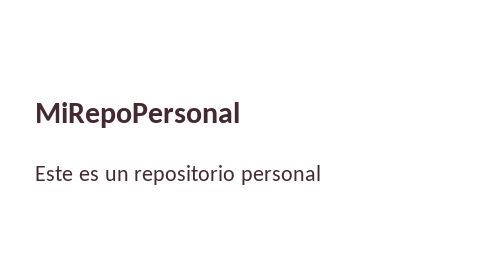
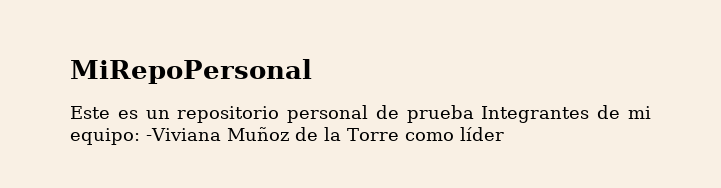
- Este es un repositorio personal
+ Este es un repositorio personal de prueba Integrantes de mi equipo: -Viviana Muñoz de la Torre como líder

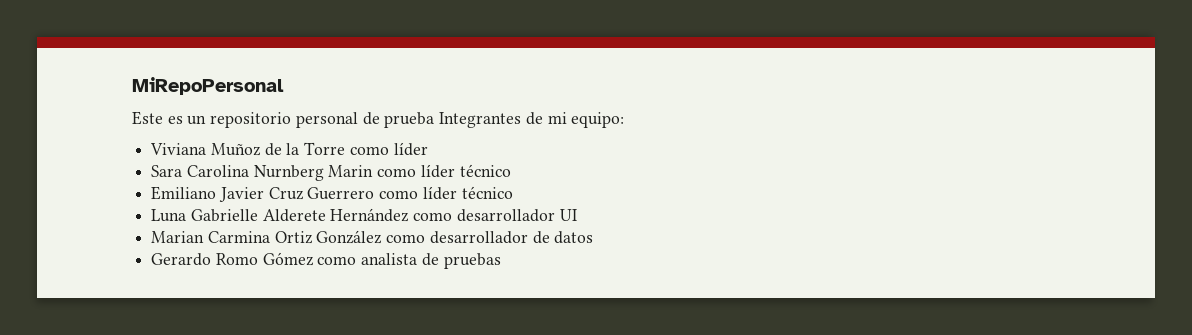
- Este es un repositorio personal de prueba Integrantes de mi equipo: -Viviana Muñoz de la Torre como líder
+ Este es un repositorio personal de prueba Integrantes de mi equipo:
+ Viviana Muñoz de la Torre como líder
+ Sara Carolina Nurnberg Marin como líder técnico
+ Emiliano Javier Cruz Guerrero como líder técnico
+ Luna Gabrielle Alderete Hernández como desarrollador UI
+ Marian Carmina Ortiz González como desarrollador de datos
+ Gerardo Romo Gómez como analista de pruebas

